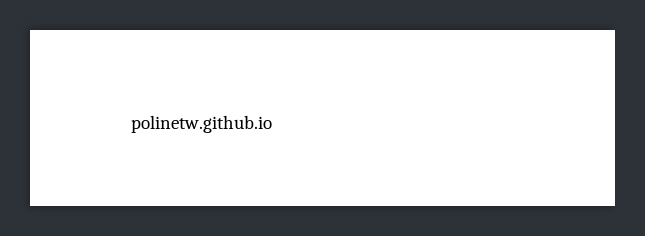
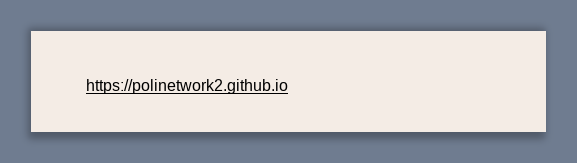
- polinetw.github.io
+ https://polinetwork2.github.io

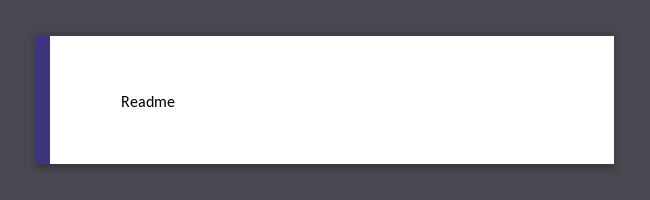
- https://polinetwork2.github.io
+ Readme

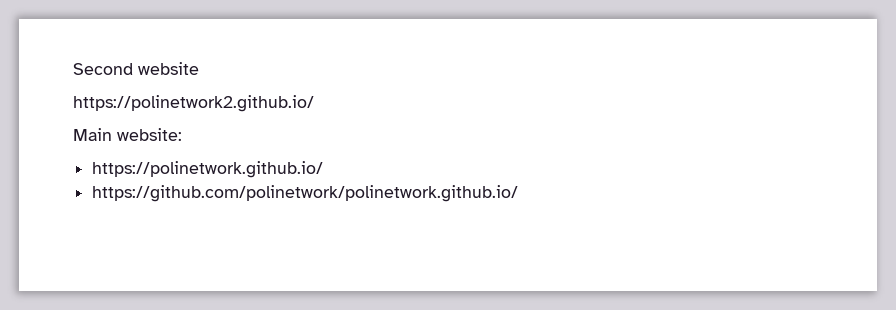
- Readme
+ Second website
+ https://polinetwork2.github.io/
+ Main website:
+ https://polinetwork.github.io/
+ https://github.com/polinetwork/polinetwork.github.io/

